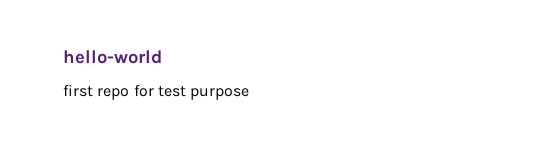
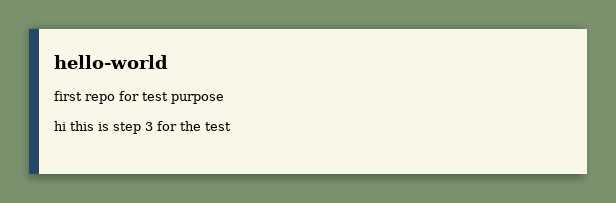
+ hi this is step 3 for the test

